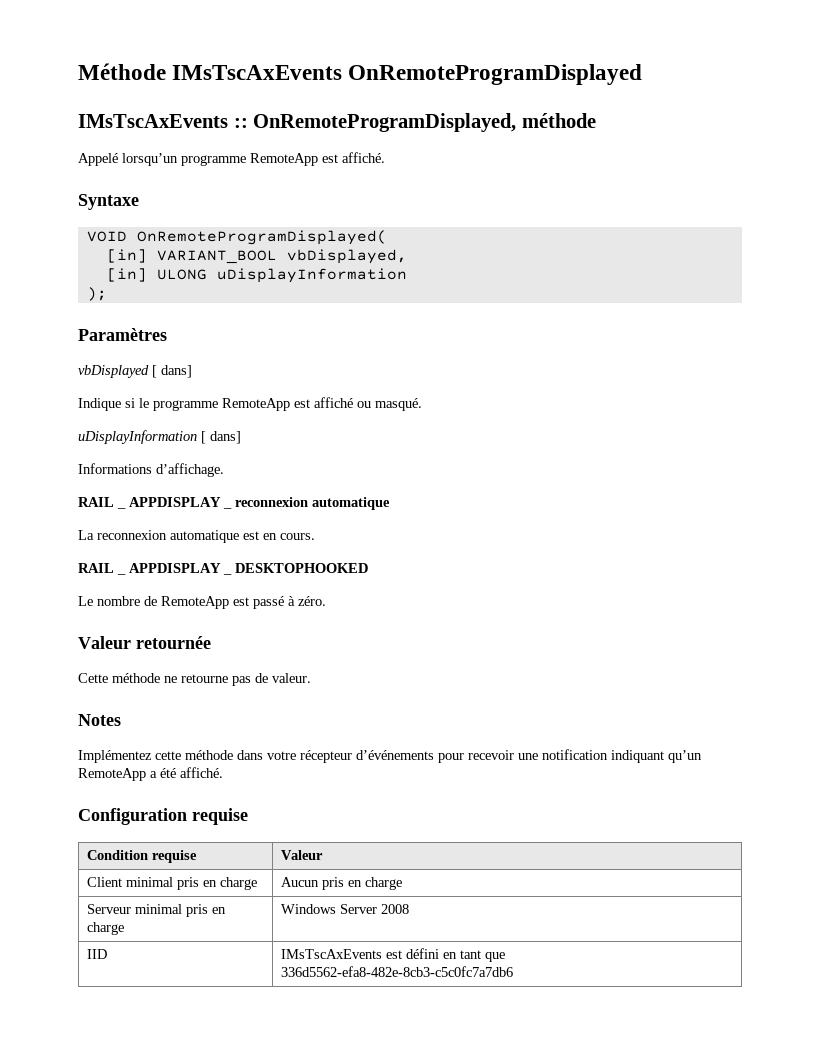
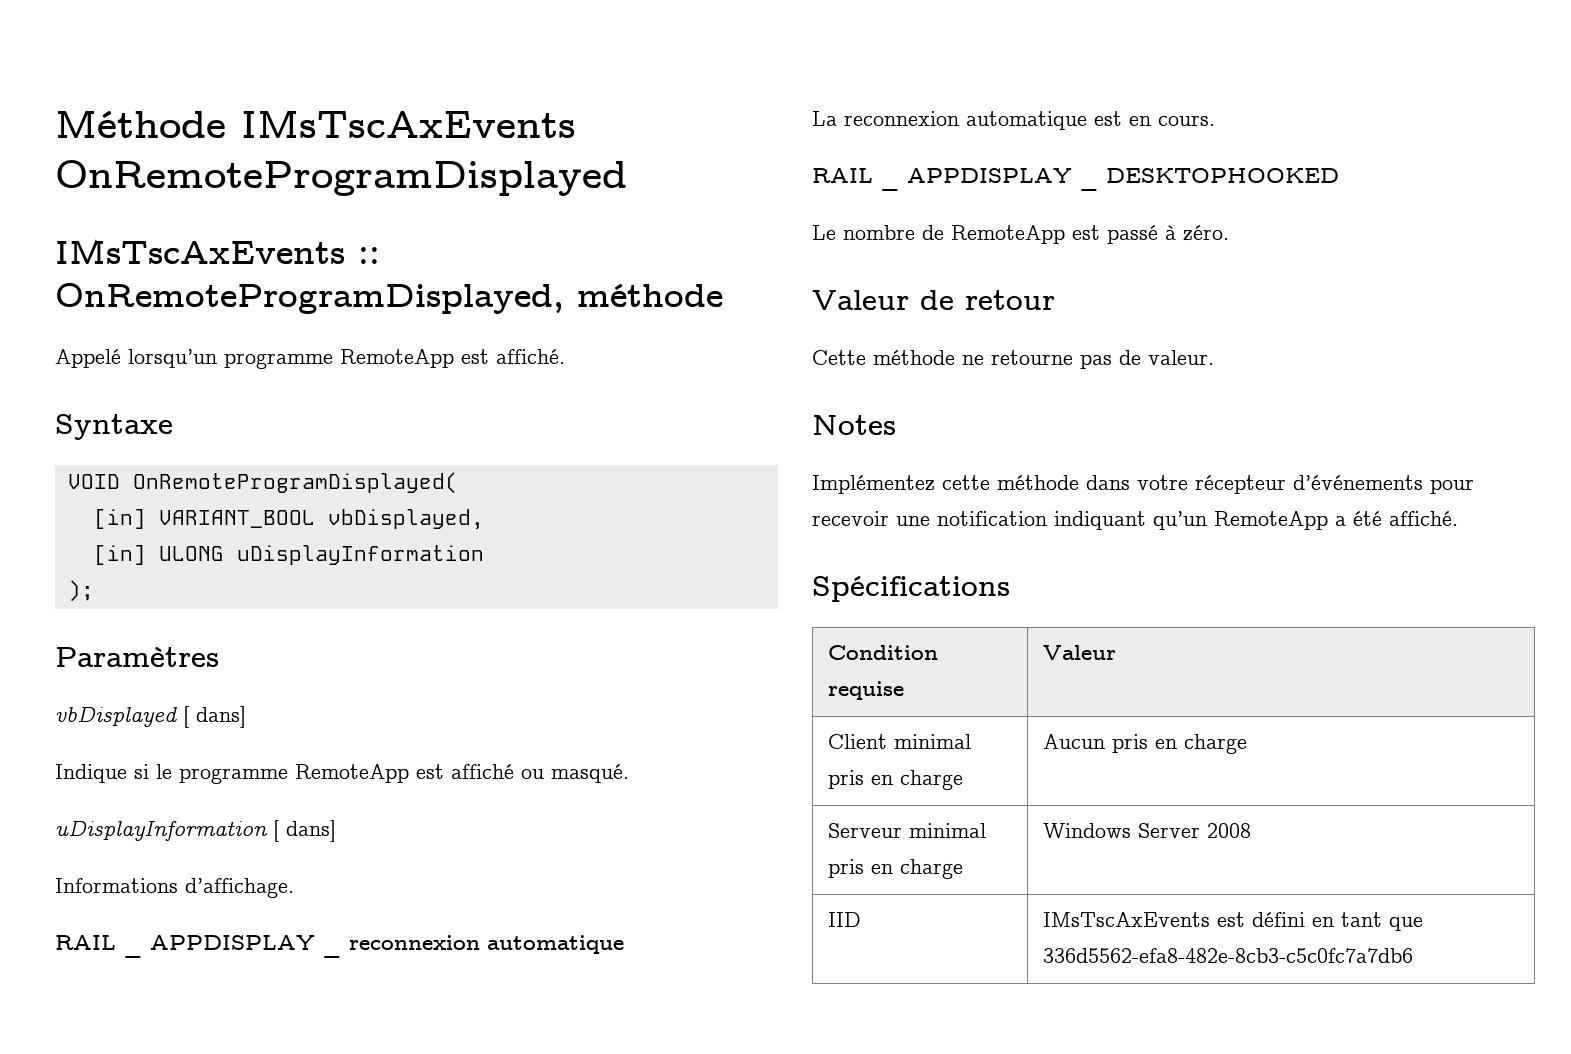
- Valeur retournée
+ Valeur de retour
- Configuration requise
+ Spécifications

